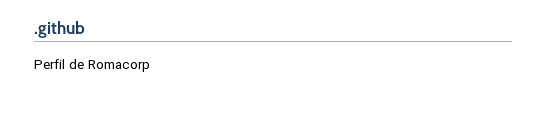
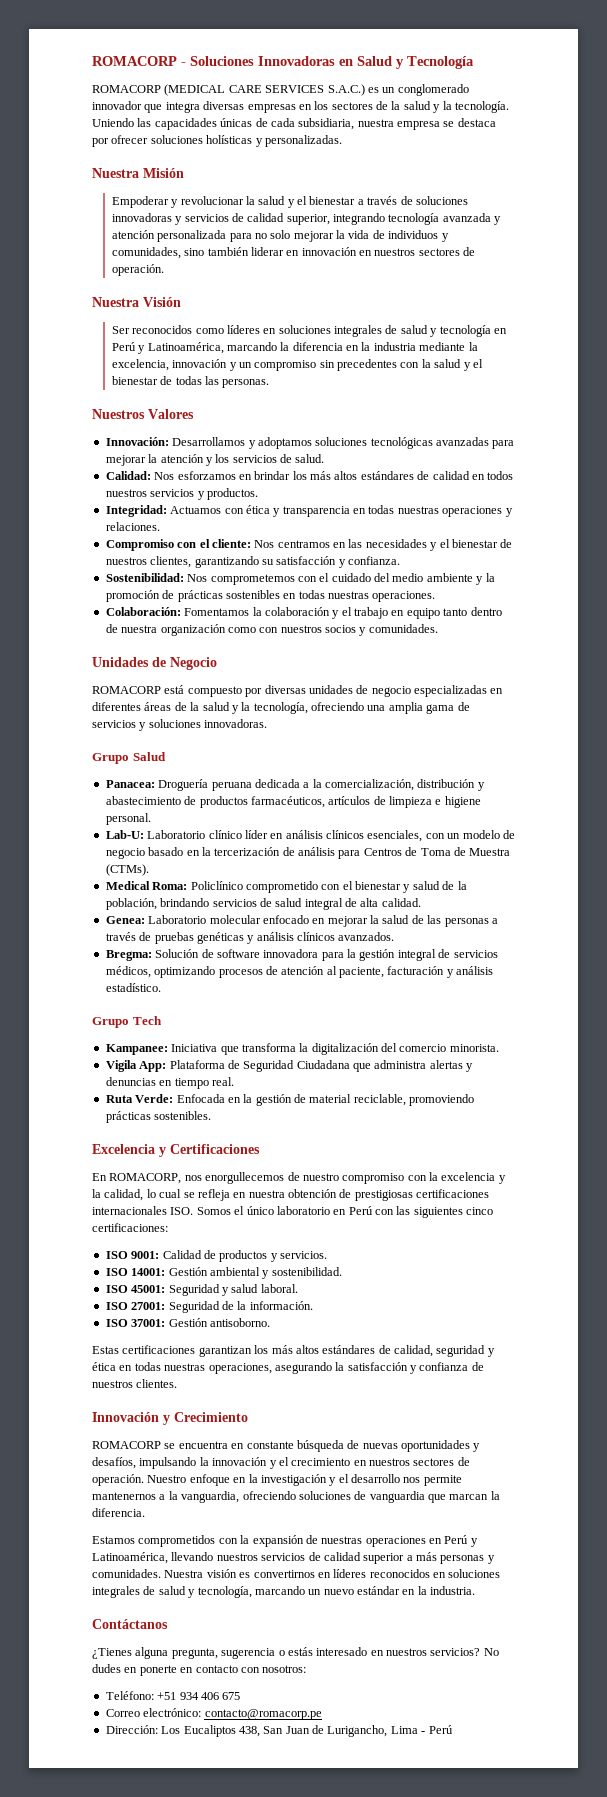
- .github
- Perfil de Romacorp
+ ROMACORP - Soluciones Innovadoras en Salud y Tecnología
+ ROMACORP (MEDICAL CARE SERVICES S.A.C.) es un conglomerado innovador que integra diversas empresas en los sectores de la salud y la tecnología. Uniendo las capacidades únicas de cada subsidiaria, nuestra empresa se destaca por ofrecer soluciones holísticas y personalizadas.
+ Nuestra Misión
+ Empoderar y revolucionar la salud y el bienestar a través de soluciones innovadoras y servicios de calidad superior, integrando tecnología avanzada y atención personalizada para no solo mejorar la vida de individuos y comunidades, sino también liderar en innovación en nuestros sectores de operación.
+ Nuestra Visión
+ Ser reconocidos como líderes en soluciones integrales de salud y tecnología en Perú y Latinoamérica, marcando la diferencia en la industria mediante la excelencia, innovación y un compromiso sin precedentes con la salud y el bienestar de todas las personas.
+ Nuestros Valores
+ Innovación: Desarrollamos y adoptamos soluciones tecnológicas avanzadas para mejorar la atención y los servicios de salud.
+ Calidad: Nos esforzamos en brindar los más altos estándares de calidad en todos nuestros servicios y productos.
+ Integridad: Actuamos con ética y transparencia en todas nuestras operaciones y relaciones.
+ Compromiso con el cliente: Nos centramos en las necesidades y el bienestar de nuestros clientes, garantizando su satisfacción y confianza.
+ Sostenibilidad: Nos comprometemos con el cuidado del medio ambiente y la promoción de prácticas sostenibles en todas nuestras operaciones.
+ Colaboración: Fomentamos la colaboración y el trabajo en equipo tanto dentro de nuestra organización como con nuestros socios y comunidades.
+ Unidades de Negocio
+ ROMACORP está compuesto por diversas unidades de negocio especializadas en diferentes áreas de la salud y la tecnología, ofreciendo una amplia gama de servicios y soluciones innovadoras.
+ Grupo Salud
+ Panacea: Droguería peruana dedicada a la comercialización, distribución y abastecimiento de productos farmacéuticos, artículos de limpieza e higiene personal.
+ Lab-U: Laboratorio clínico líder en análisis clínicos esenciales, con un modelo de negocio basado en la tercerización de análisis para Centros de Toma de Muestra (CTMs).
+ Medical Roma: Policlínico comprometido con el bienestar y salud de la población, brindando servicios de salud integral de alta calidad.
+ Genea: Laboratorio molecular enfocado en mejorar la salud de las personas a través de pruebas genéticas y análisis clínicos avanzados.
+ Bregma: Solución de software innovadora para la gestión integral de servicios médicos, optimizando procesos de atención al paciente, facturación y análisis estadístico.
+ Grupo Tech
+ Kampanee: Iniciativa que transforma la digitalización del comercio minorista.
+ Vigila App: Plataforma de Seguridad Ciudadana que administra alertas y denuncias en tiempo real.
+ Ruta Verde: Enfocada en la gestión de material reciclable, promoviendo prácticas sostenibles.
+ Excelencia y Certificaciones
+ En ROMACORP, nos enorgullecemos de nuestro compromiso con la excelencia y la calidad, lo cual se refleja en nuestra obtención de prestigiosas certificaciones internacionales ISO. Somos el único laboratorio en Perú con las siguientes cinco certificaciones:
+ ISO 9001: Calidad de productos y servicios.
+ ISO 14001: Gestión ambiental y sostenibilidad.
+ ISO 45001: Seguridad y salud laboral.
+ ISO 27001: Seguridad de la información.
+ ISO 37001: Gestión antisoborno.
+ Estas certificaciones garantizan los más altos estándares de calidad, seguridad y ética en todas nuestras operaciones, asegurando la satisfacción y confianza de nuestros clientes.
+ Innovación y Crecimiento
+ ROMACORP se encuentra en constante búsqueda de nuevas oportunidades y desafíos, impulsando la innovación y el crecimiento en nuestros sectores de operación. Nuestro enfoque en la investigación y el desarrollo nos permite mantenernos a la vanguardia, ofreciendo soluciones de vanguardia que marcan la diferencia.
+ Estamos comprometidos con la expansión de nuestras operaciones en Perú y Latinoamérica, llevando nuestros servicios de calidad superior a más personas y comunidades. Nuestra visión es convertirnos en líderes reconocidos en soluciones integrales de salud y tecnología, marcando un nuevo estándar en la industria.
+ Contáctanos
+ ¿Tienes alguna pregunta, sugerencia o estás interesado en nuestros servicios? No dudes en ponerte en contacto con nosotros:
+ Teléfono: +51 934 406 675
+ Correo electrónico: contacto@romacorp.pe
+ Dirección: Los Eucaliptos 438, San Juan de Lurigancho, Lima - Perú

